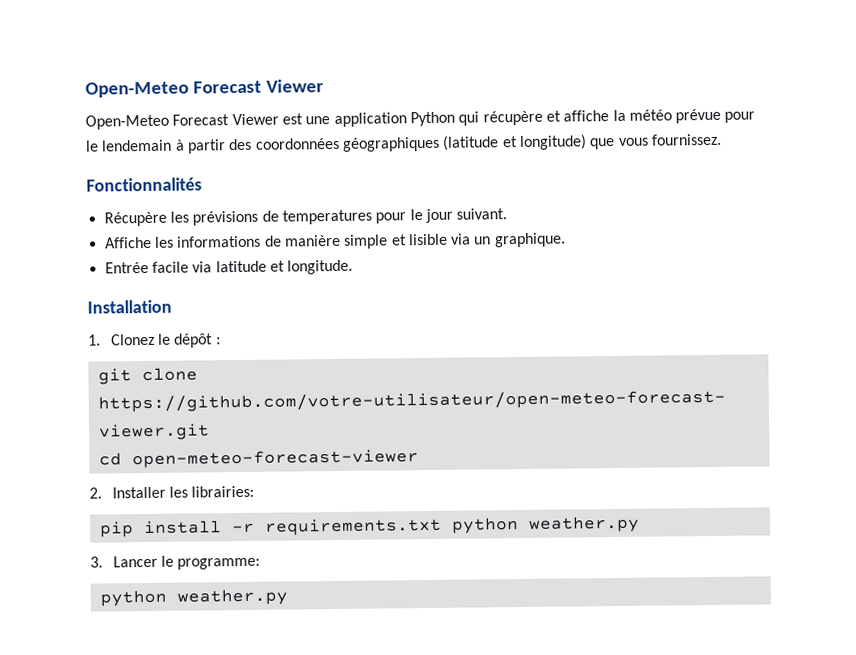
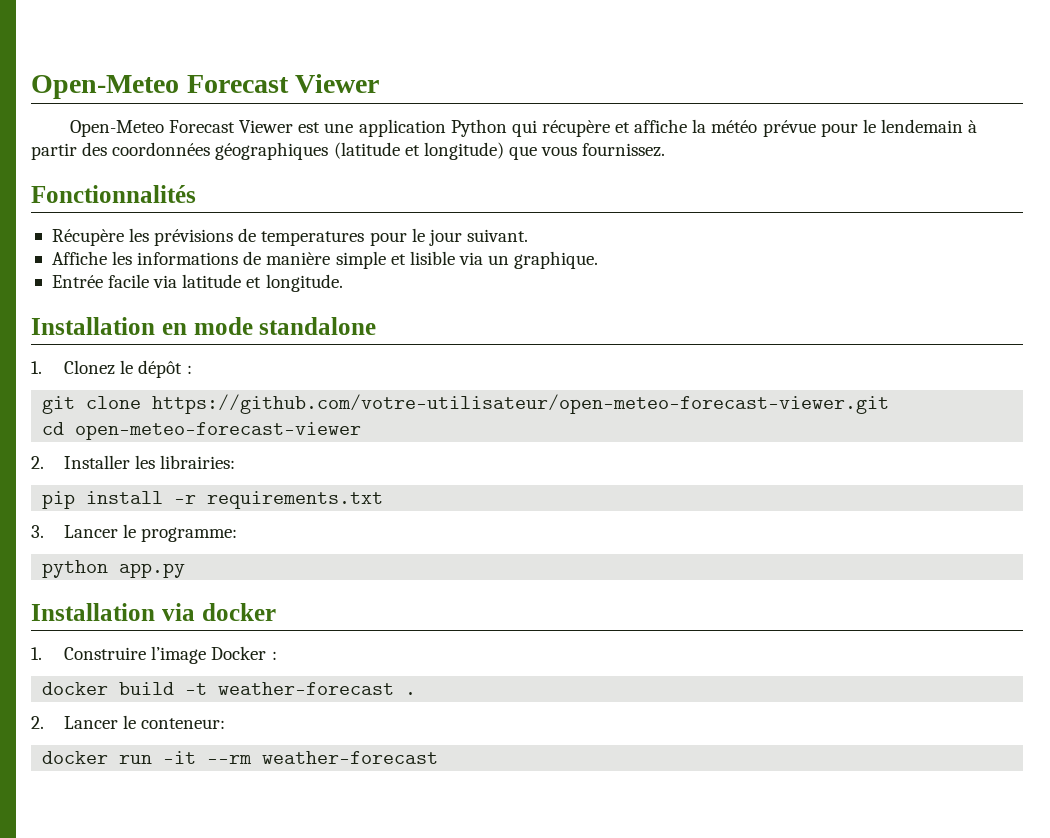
- Installation
+ Installation en mode standalone
- pip install -r requirements.txt python weather.py
+ pip install -r requirements.txt
  3. Lancer le programme:
- python weather.py
+ python app.py
+ Installation via docker
+ 1. Construire l’image Docker :
+ docker build -t weather-forecast .
+ 2. Lancer le conteneur:
+ docker run -it --rm weather-forecast

